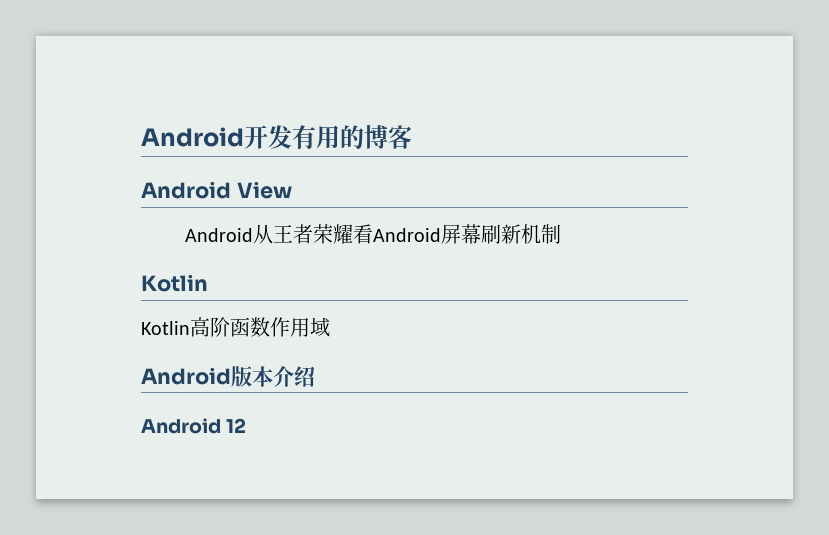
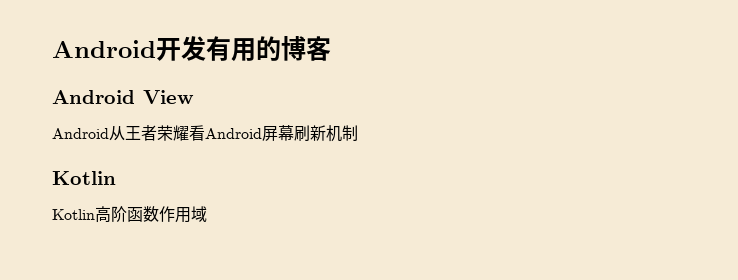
- Android版本介绍
- Android 12

